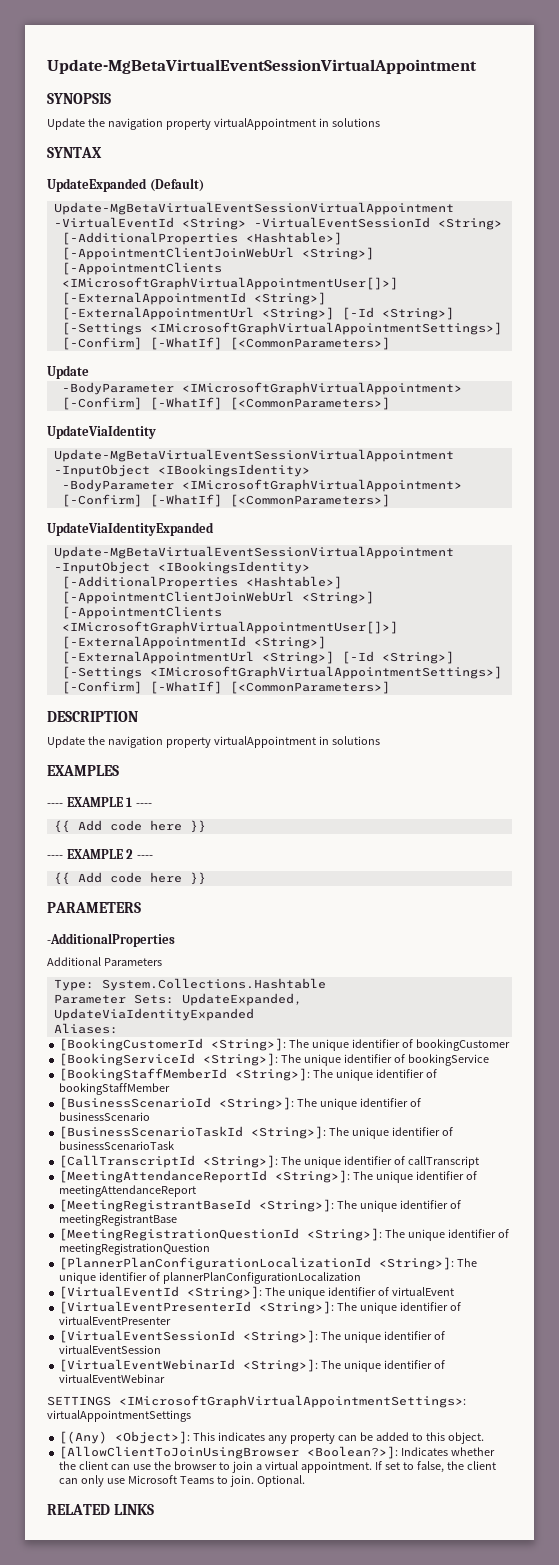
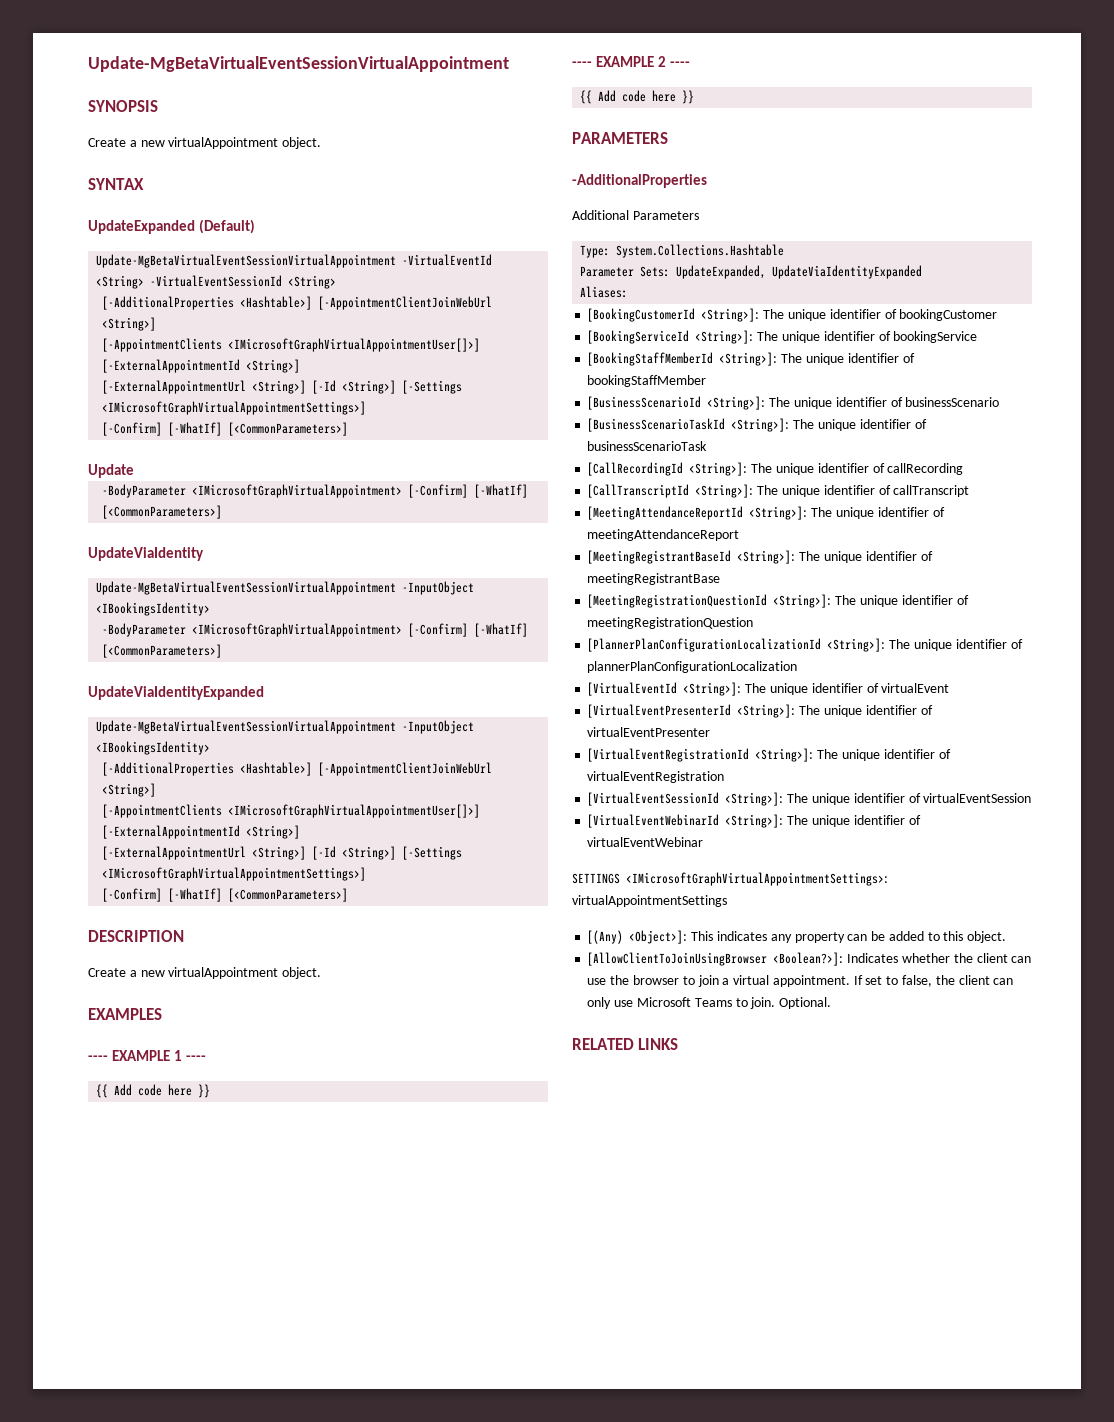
  SYNOPSIS
- Update the navigation property virtualAppointment in solutions
+ Create a new virtualAppointment object.
  DESCRIPTION
- Update the navigation property virtualAppointment in solutions
+ Create a new virtualAppointment object.
+ [CallRecordingId <String>]: The unique identifier of callRecording
+ [VirtualEventRegistrationId <String>]: The unique identifier of virtualEventRegistration

